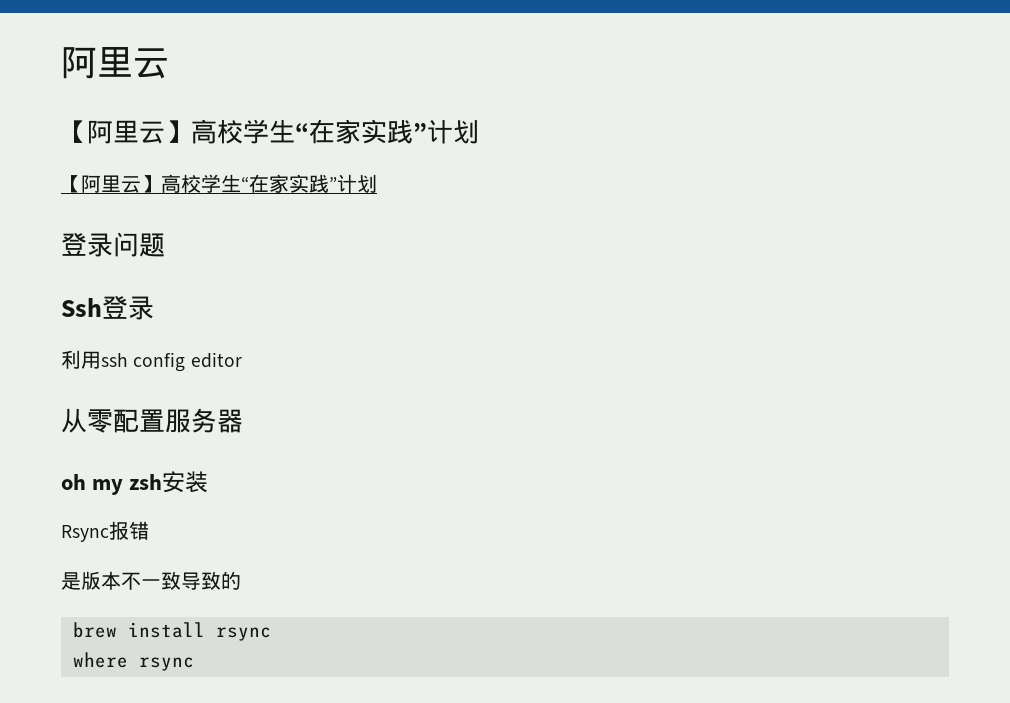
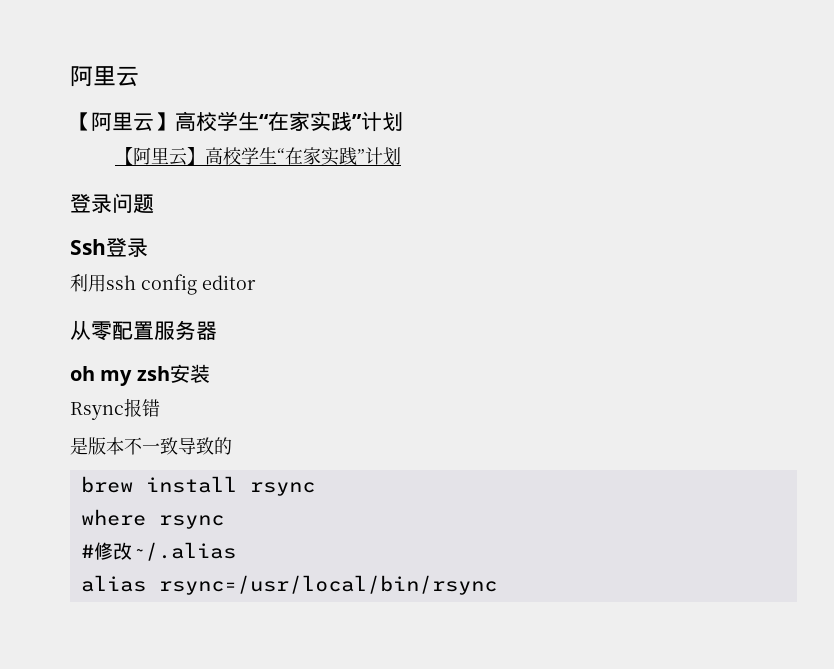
+ #修改~/.alias
+ alias rsync=/usr/local/bin/rsync

